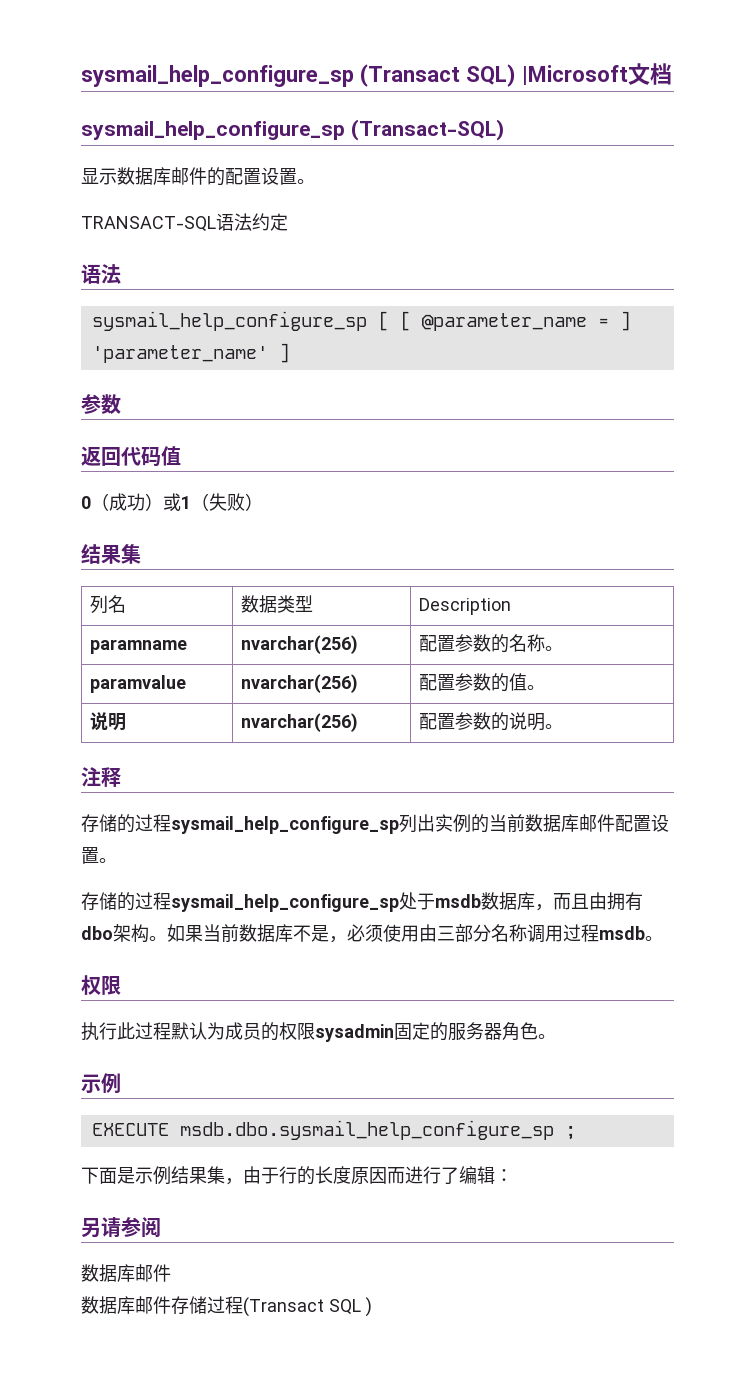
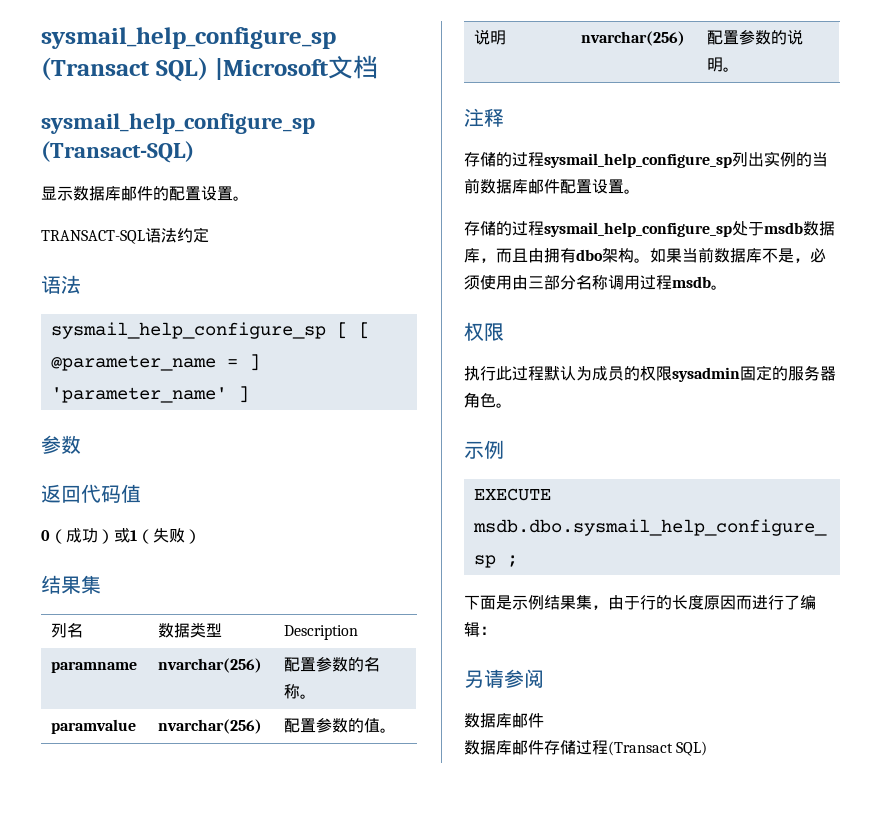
- 数据库邮件存储过程(Transact SQL )
+ 数据库邮件存储过程(Transact SQL)

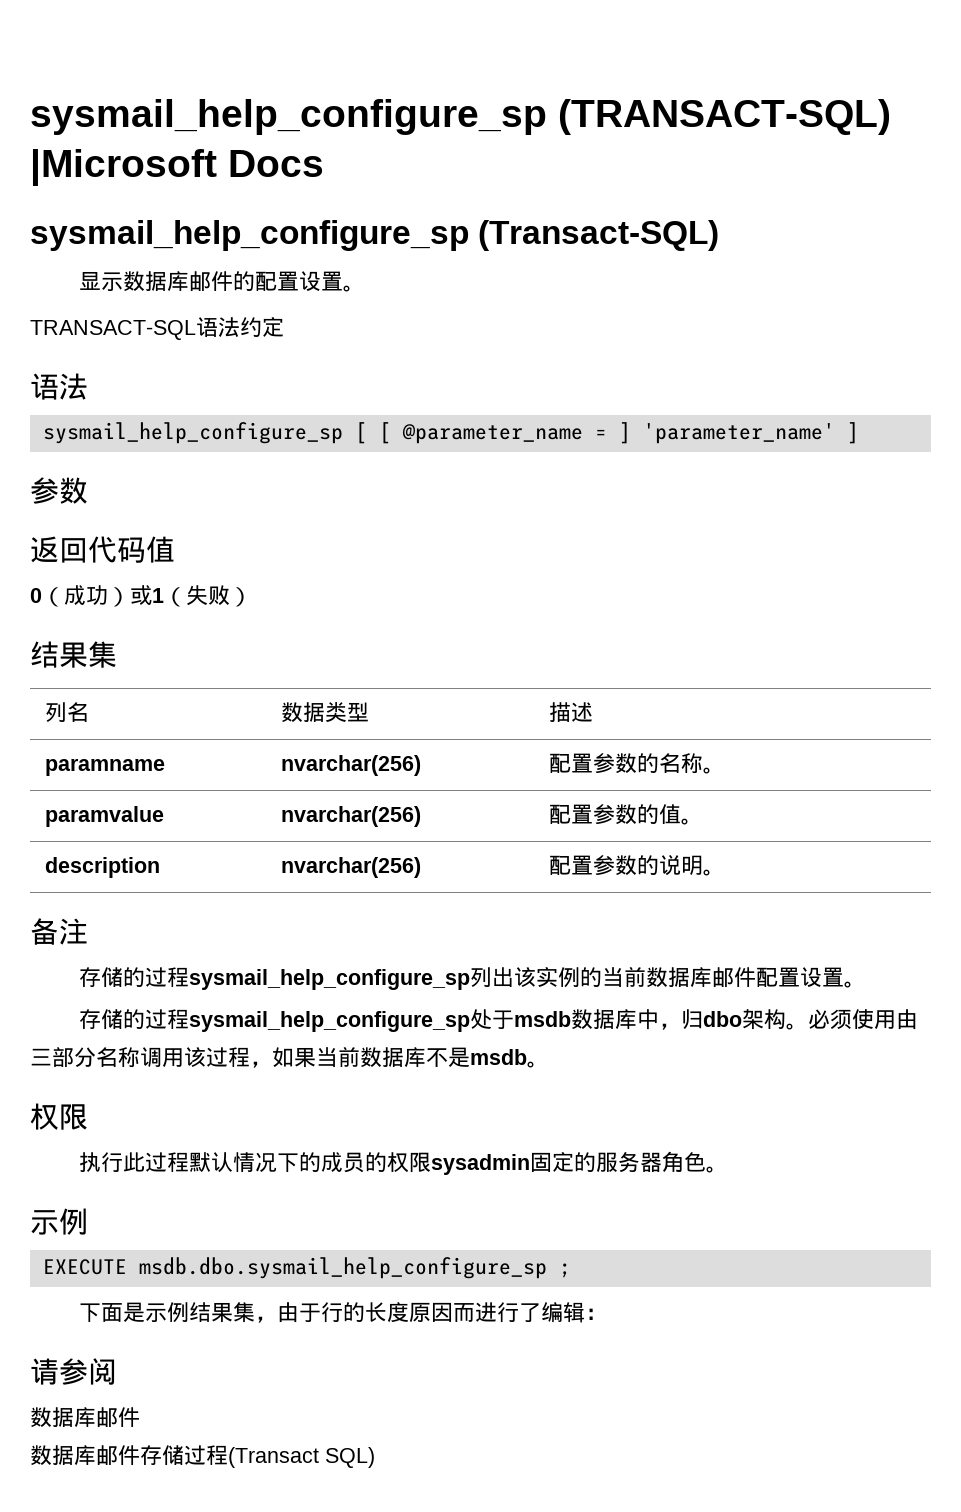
- sysmail_help_configure_sp (Transact SQL) |Microsoft文档
+ sysmail_help_configure_sp (TRANSACT-SQL) |Microsoft Docs
- 列名 | 数据类型 | Description
+ 列名 | 数据类型 | 描述
- 说明 | nvarchar(256) | 配置参数的说明。
+ description | nvarchar(256) | 配置参数的说明。
- 注释
+ 备注
- 存储的过程sysmail_help_configure_sp列出实例的当前数据库邮件配置设置。
+ 存储的过程sysmail_help_configure_sp列出该实例的当前数据库邮件配置设置。
- 存储的过程sysmail_help_configure_sp处于msdb数据库，而且由拥有dbo架构。如果当前数据库不是，必须使用由三部分名称调用过程msdb。
+ 存储的过程sysmail_help_configure_sp处于msdb数据库中，归dbo架构。必须使用由三部分名称调用该过程，如果当前数据库不是msdb。
- 执行此过程默认为成员的权限sysadmin固定的服务器角色。
+ 执行此过程默认情况下的成员的权限sysadmin固定的服务器角色。
- 另请参阅
+ 请参阅

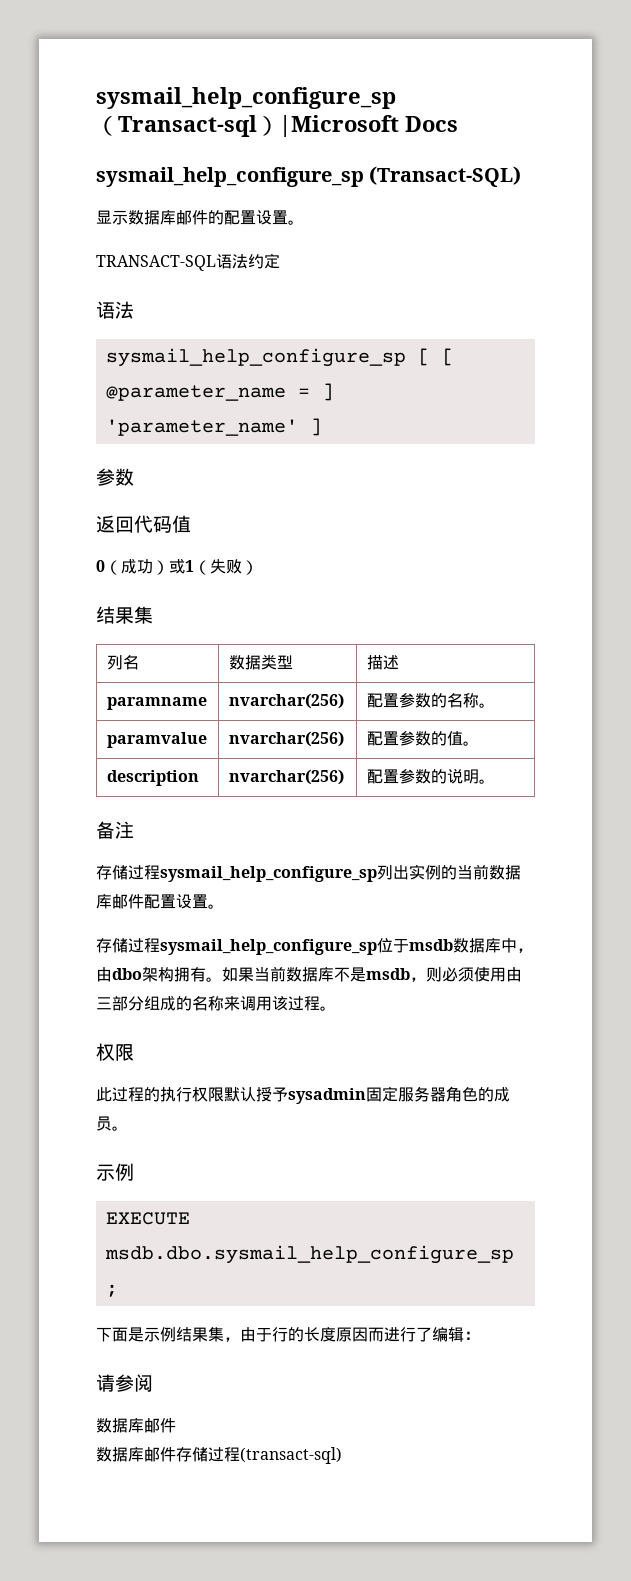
- sysmail_help_configure_sp (TRANSACT-SQL) |Microsoft Docs
+ sysmail_help_configure_sp（Transact-sql）|Microsoft Docs
- 存储的过程sysmail_help_configure_sp列出该实例的当前数据库邮件配置设置。
+ 存储过程sysmail_help_configure_sp列出实例的当前数据库邮件配置设置。
- 存储的过程sysmail_help_configure_sp处于msdb数据库中，归dbo架构。必须使用由三部分名称调用该过程，如果当前数据库不是msdb。
+ 存储过程sysmail_help_configure_sp位于msdb数据库中，由dbo架构拥有。如果当前数据库不是msdb，则必须使用由三部分组成的名称来调用该过程。
  权限
- 执行此过程默认情况下的成员的权限sysadmin固定的服务器角色。
+ 此过程的执行权限默认授予sysadmin固定服务器角色的成员。
- 数据库邮件存储过程(Transact SQL)
+ 数据库邮件存储过程(transact-sql)

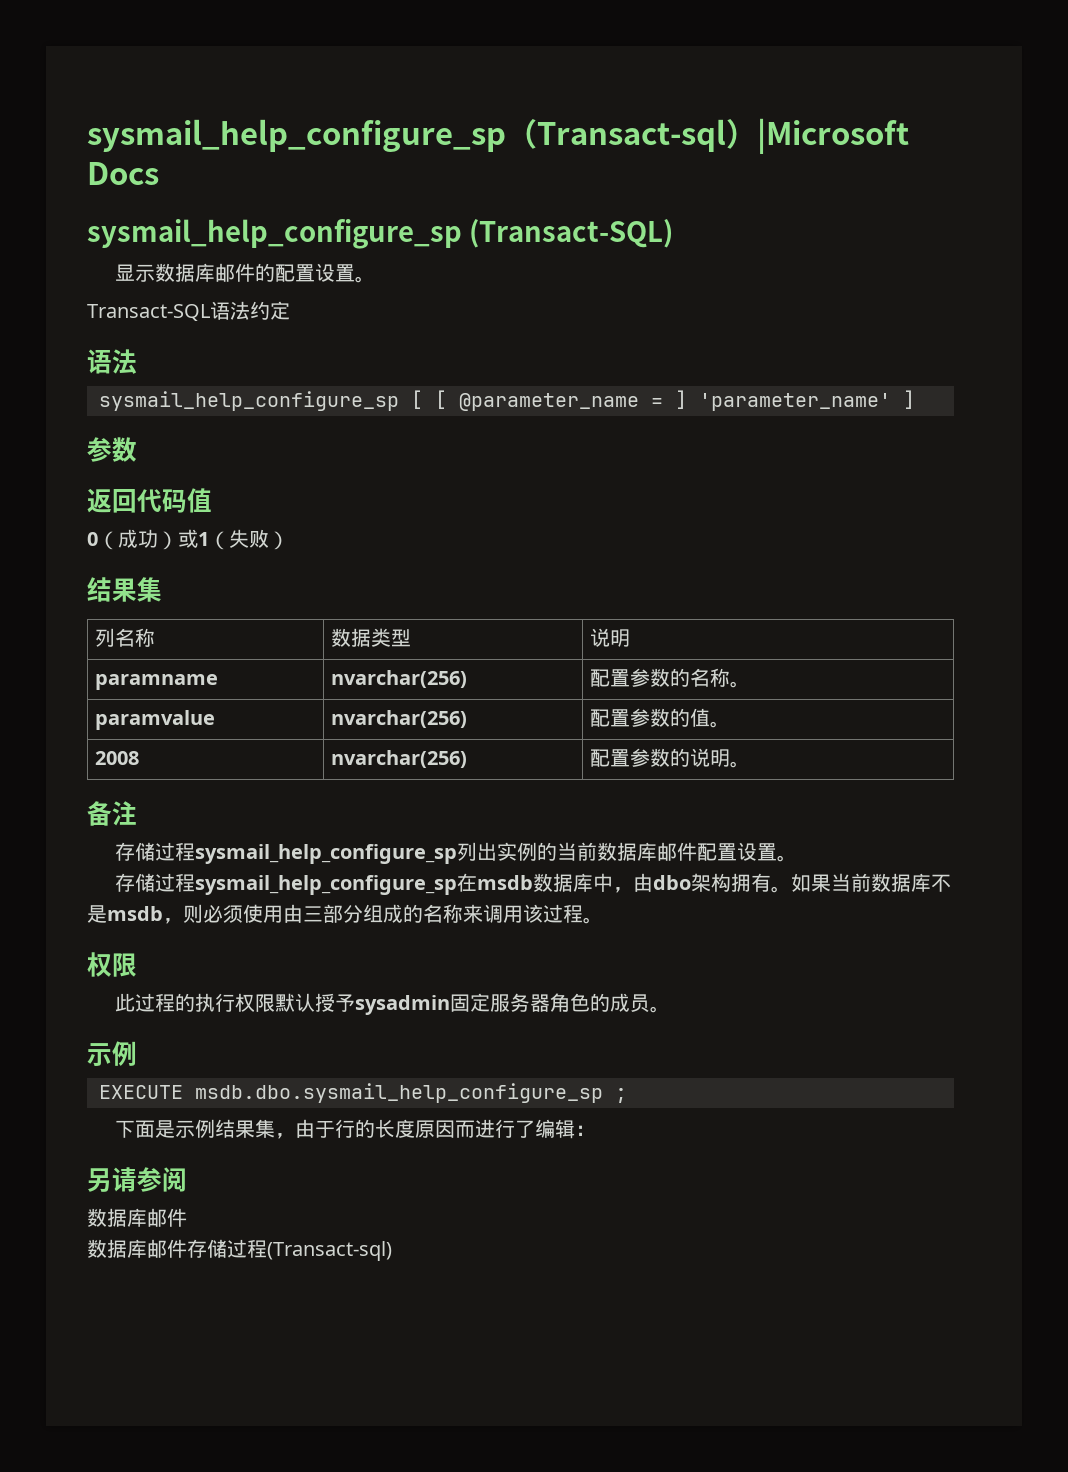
- TRANSACT-SQL语法约定
+ Transact-SQL语法约定
- 列名 | 数据类型 | 描述
+ 列名称 | 数据类型 | 说明
- description | nvarchar(256) | 配置参数的说明。
+ 2008 | nvarchar(256) | 配置参数的说明。
- 存储过程sysmail_help_configure_sp位于msdb数据库中，由dbo架构拥有。
+ 存储过程sysmail_help_configure_sp在msdb数据库中，由dbo架构拥有。
- 请参阅
+ 另请参阅
- 数据库邮件存储过程(transact-sql)
+ 数据库邮件存储过程(Transact-sql)

